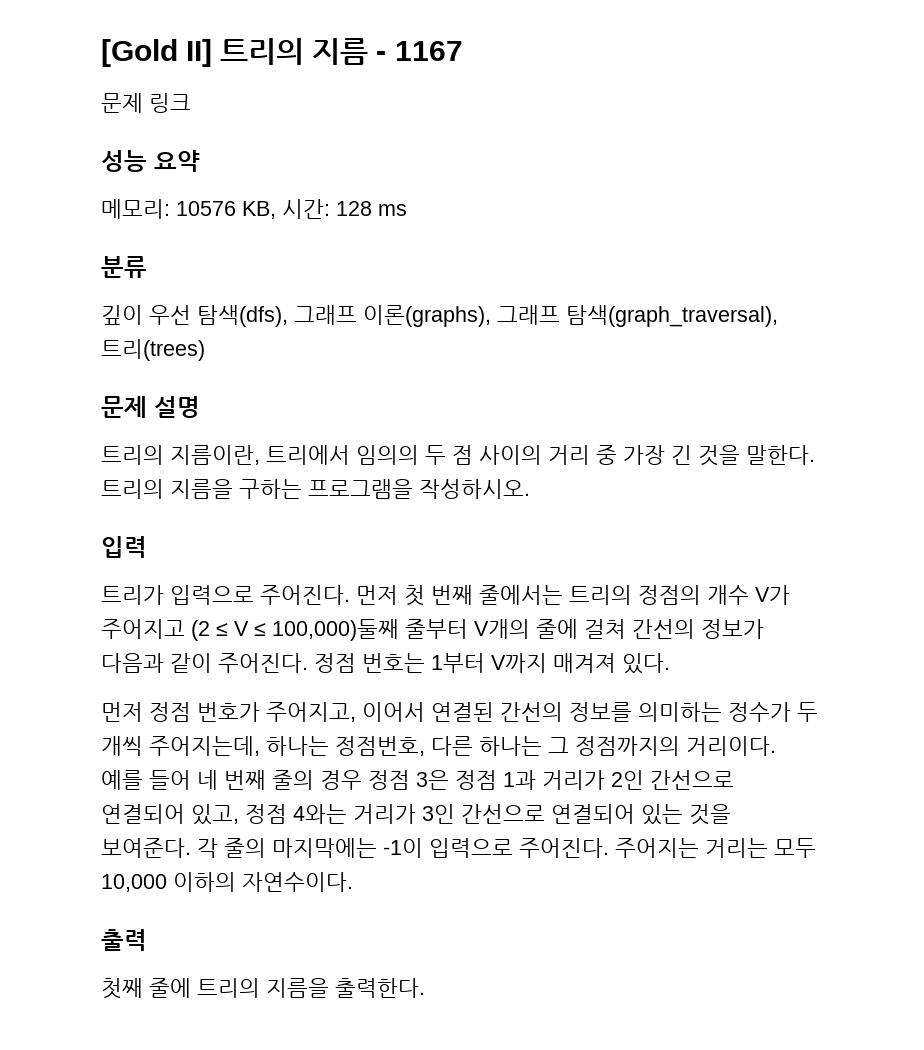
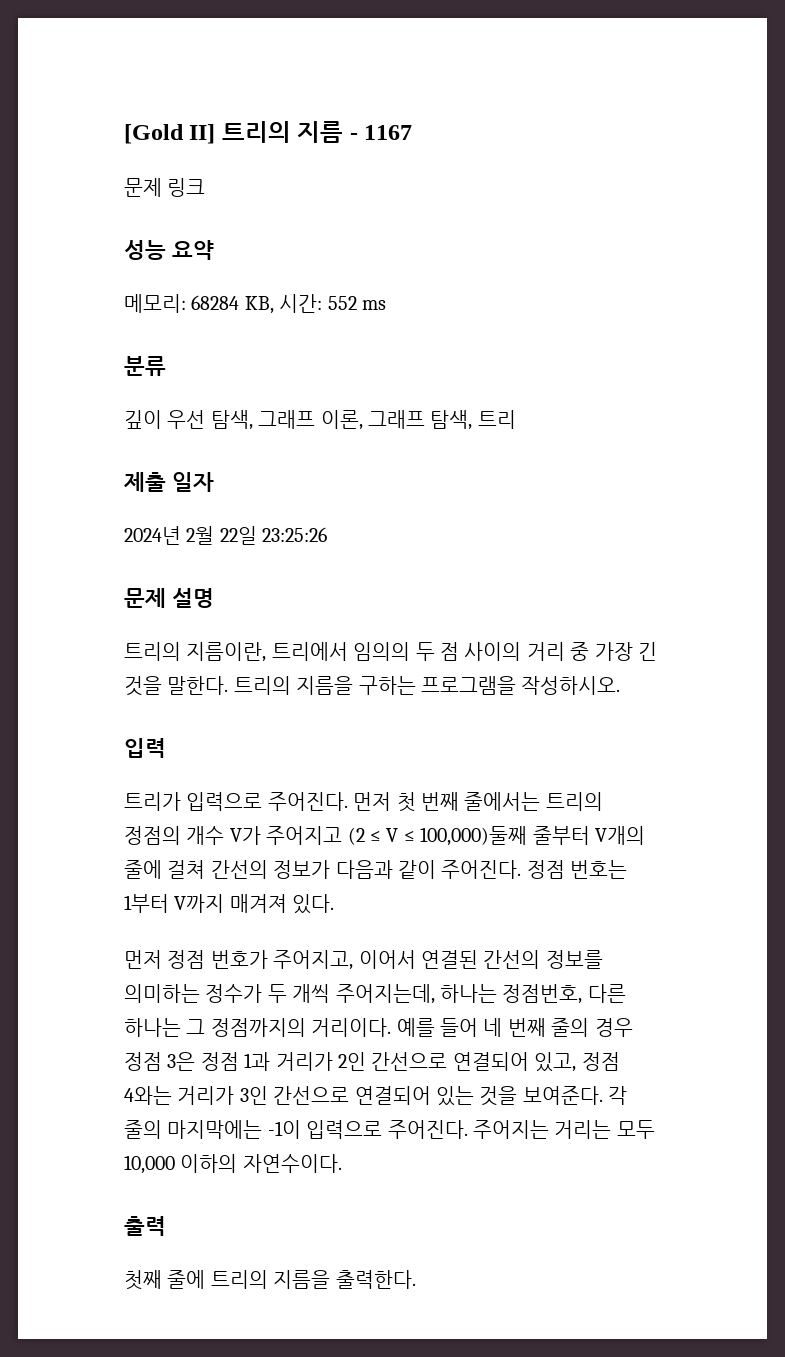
- 메모리: 10576 KB, 시간: 128 ms
+ 메모리: 68284 KB, 시간: 552 ms
- 깊이 우선 탐색(dfs), 그래프 이론(graphs), 그래프 탐색(graph_traversal), 트리(trees)
+ 깊이 우선 탐색, 그래프 이론, 그래프 탐색, 트리
+ 제출 일자
+ 2024년 2월 22일 23:25:26

